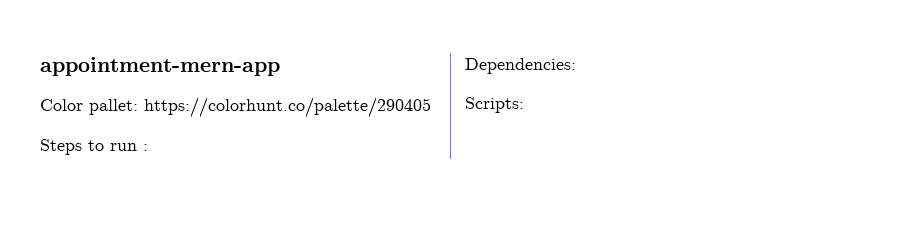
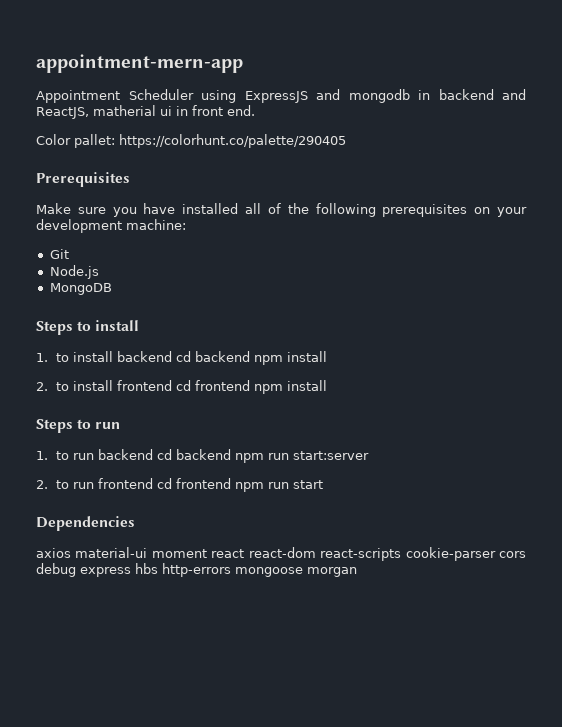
+ Appointment Scheduler using ExpressJS and mongodb in backend and ReactJS, matherial ui in front end.
  Color pallet: https://colorhunt.co/palette/290405
- Steps to run :
- Dependencies:
- Scripts:
+ Prerequisites
+ Make sure you have installed all of the following prerequisites on your development machine:
+ Git
+ Node.js
+ MongoDB
+ Steps to install
+ 1. to install backend cd backend npm install
+ 2. to install frontend cd frontend npm install
+ Steps to run
+ 1. to run backend cd backend npm run start:server
+ 2. to run frontend cd frontend npm run start
+ Dependencies
+ axios material-ui moment react react-dom react-scripts cookie-parser cors debug express hbs http-errors mongoose morgan

